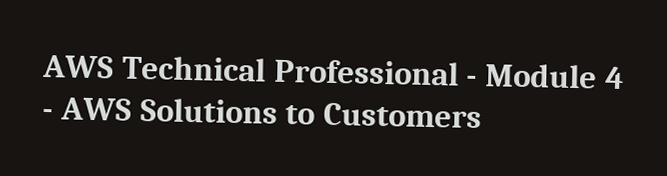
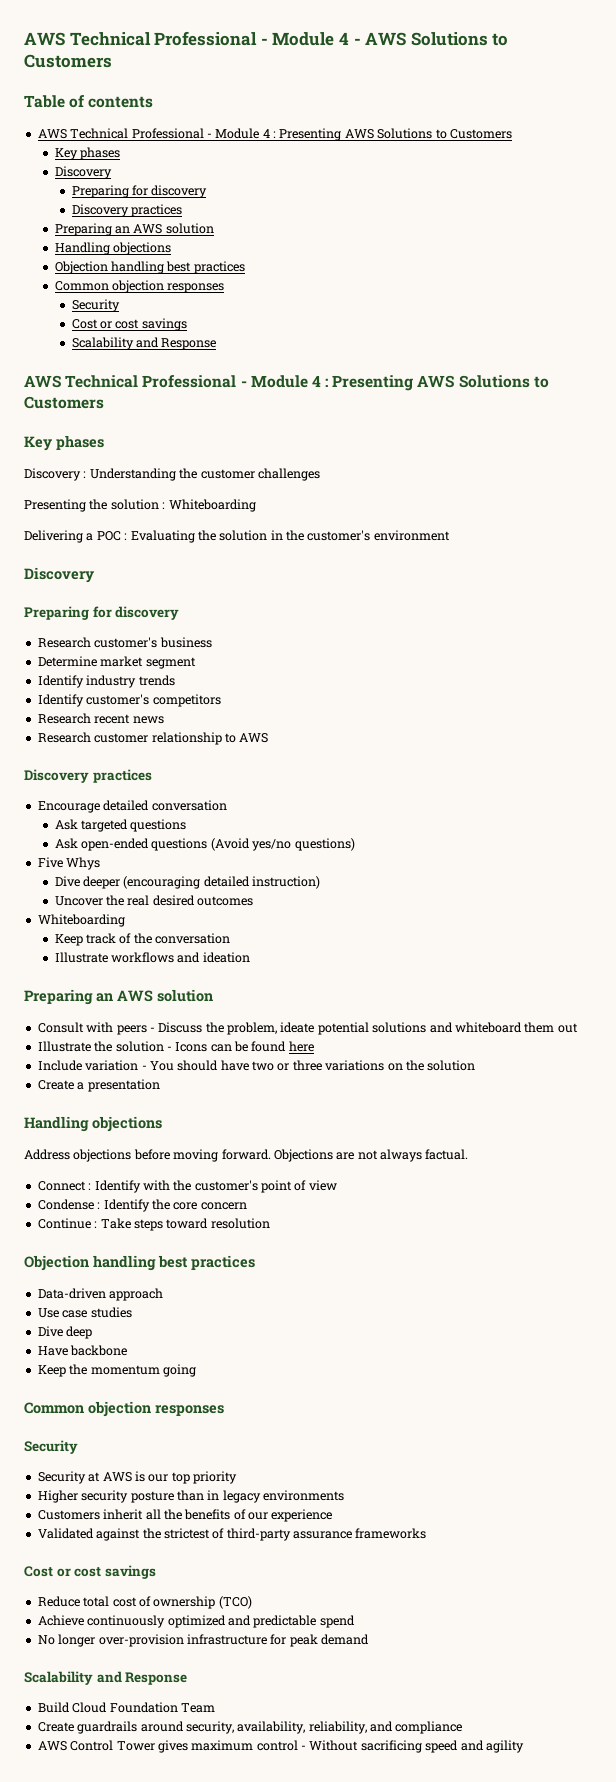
+ Table of contents
+ AWS Technical Professional - Module 4 : Presenting AWS Solutions to Customers
+ Key phases
+ Discovery
+ Preparing for discovery
+ Discovery practices
+ Preparing an AWS solution
+ Handling objections
+ Objection handling best practices
+ Common objection responses
+ Security
+ Cost or cost savings
+ Scalability and Response
+ AWS Technical Professional - Module 4 : Presenting AWS Solutions to Customers
+ Key phases
+ Discovery : Understanding the customer challenges
+ Presenting the solution : Whiteboarding
+ Delivering a POC : Evaluating the solution in the customer's environment
+ Discovery
+ Preparing for discovery
+ Research customer's business
+ Determine market segment
+ Identify industry trends
+ Identify customer's competitors
+ Research recent news
+ Research customer relationship to AWS
+ Discovery practices
+ Encourage detailed conversation
+ Ask targeted questions
+ Ask open-ended questions (Avoid yes/no questions)
+ Five Whys
+ Dive deeper (encouraging detailed instruction)
+ Uncover the real desired outcomes
+ Whiteboarding
+ Keep track of the conversation
+ Illustrate workflows and ideation
+ Preparing an AWS solution
+ Consult with peers - Discuss the problem, ideate potential solutions and whiteboard them out
+ Illustrate the solution - Icons can be found here
+ Include variation - You should have two or three variations on the solution
+ Create a presentation
+ Handling objections
+ Address objections before moving forward. Objections are not always factual.
+ Connect : Identify with the customer's point of view
+ Condense : Identify the core concern
+ Continue : Take steps toward resolution
+ Objection handling best practices
+ Data-driven approach
+ Use case studies
+ Dive deep
+ Have backbone
+ Keep the momentum going
+ Common objection responses
+ Security
+ Security at AWS is our top priority
+ Higher security posture than in legacy environments
+ Customers inherit all the benefits of our experience
+ Validated against the strictest of third-party assurance frameworks
+ Cost or cost savings
+ Reduce total cost of ownership (TCO)
+ Achieve continuously optimized and predictable spend
+ No longer over-provision infrastructure for peak demand
+ Scalability and Response
+ Build Cloud Foundation Team
+ Create guardrails around security, availability, reliability, and compliance
+ AWS Control Tower gives maximum control - Without sacrificing speed and agility

